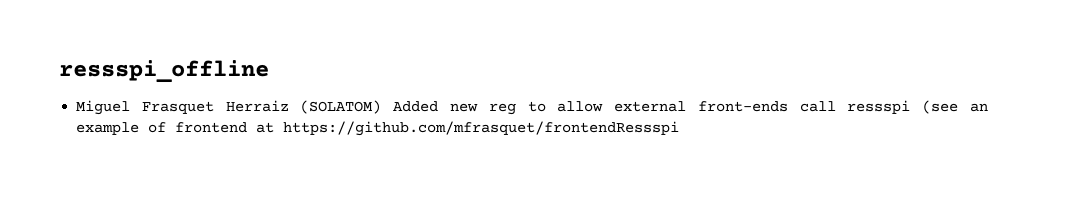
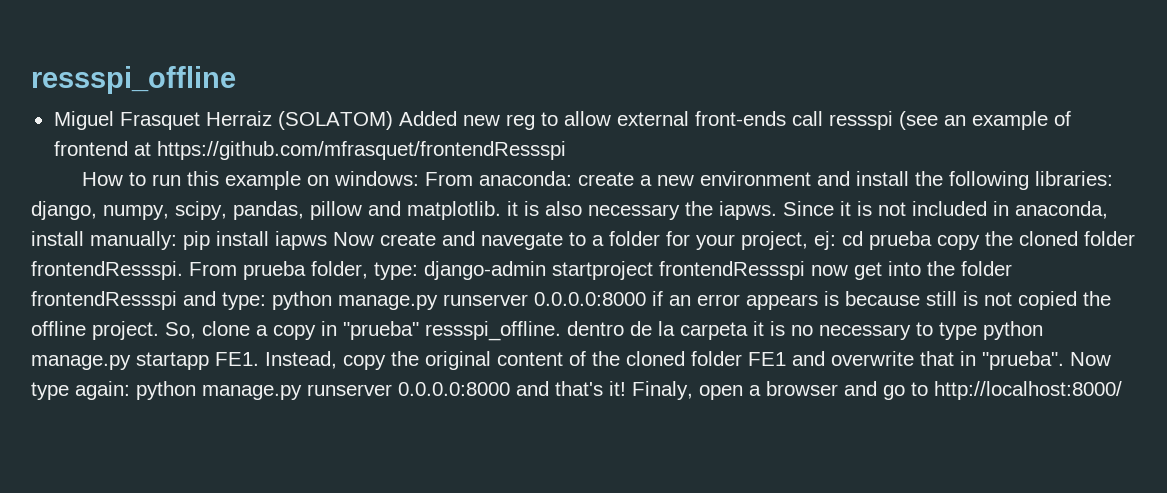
+ How to run this example on windows: From anaconda: create a new environment and install the following libraries: django, numpy, scipy, pandas, pillow and matplotlib. it is also necessary the iapws. Since it is not included in anaconda, install manually: pip install iapws Now create and navegate to a folder for your project, ej: cd prueba copy the cloned folder frontendRessspi. From prueba folder, type: django-admin startproject frontendRessspi now get into the folder frontendRessspi and type: python manage.py runserver 0.0.0.0:8000 if an error appears is because still is not copied the offline project. So, clone a copy in "prueba" ressspi_offline. dentro de la carpeta it is no necessary to type python manage.py startapp FE1. Instead, copy the original content of the cloned folder FE1 and overwrite that in "prueba". Now type again: python manage.py runserver 0.0.0.0:8000 and that's it! Finaly, open a browser and go to http://localhost:8000/

